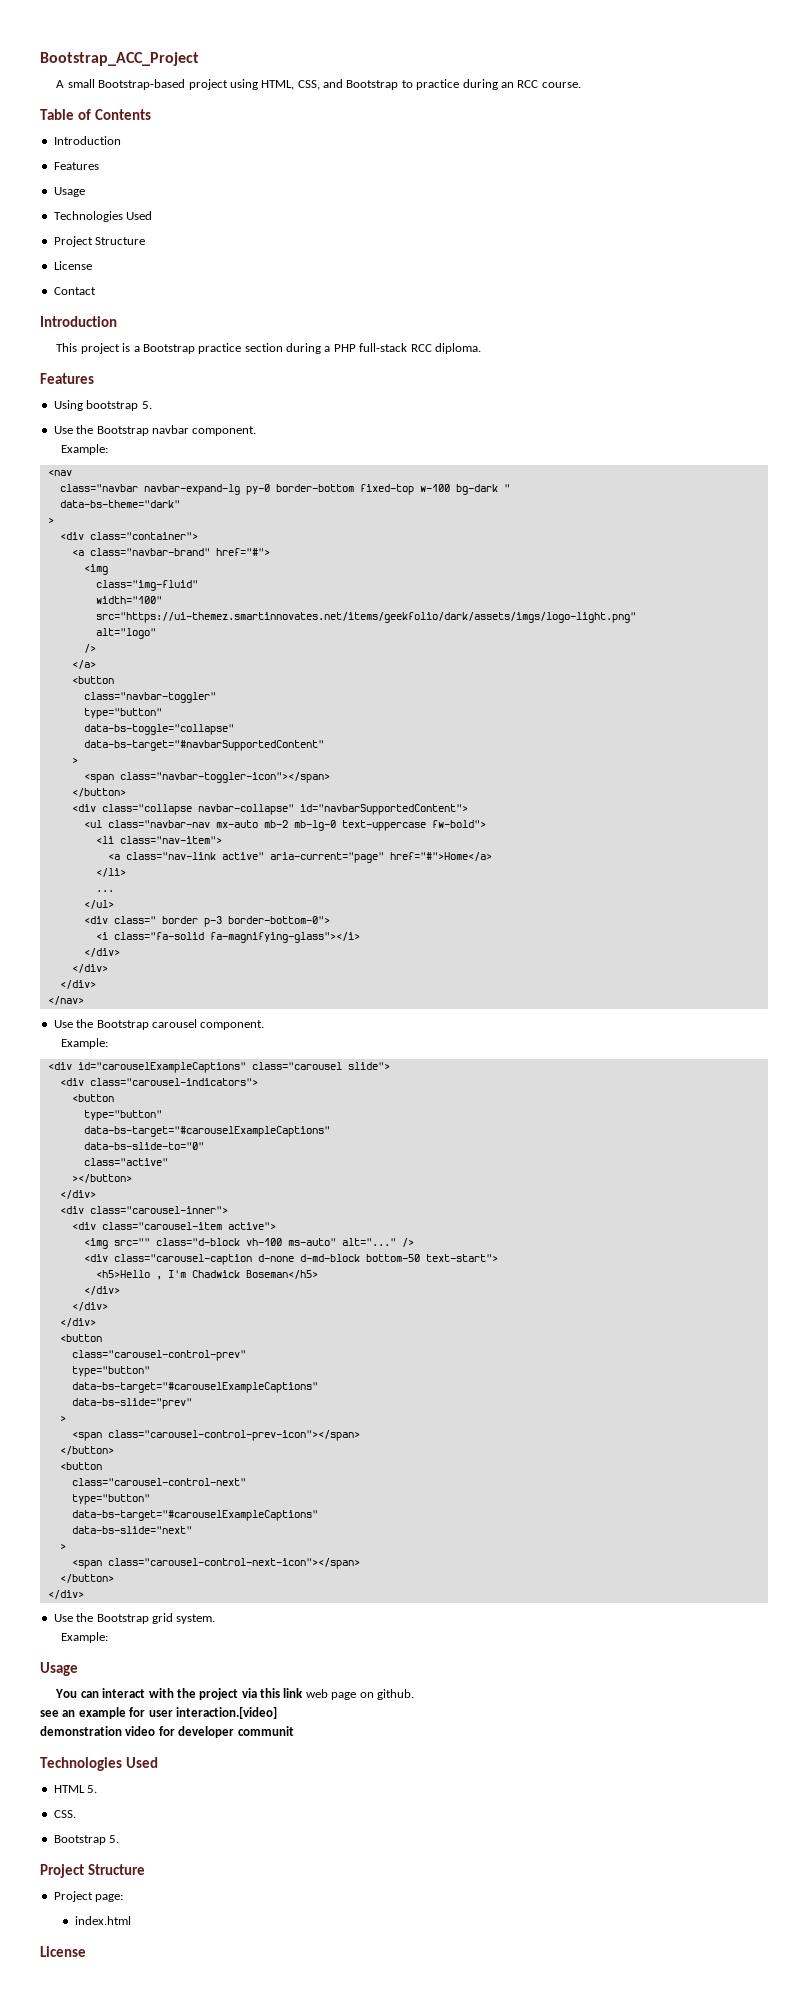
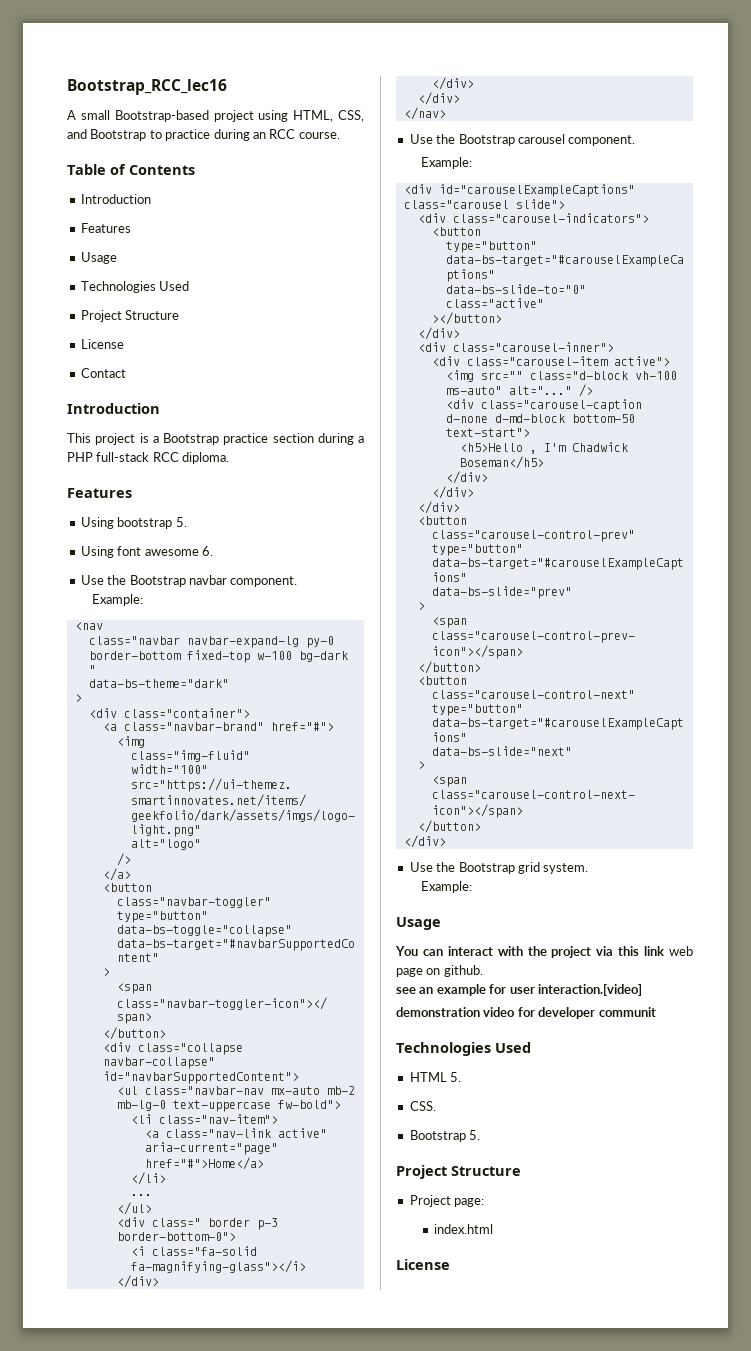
- Bootstrap_ACC_Project
+ Bootstrap_RCC_lec16
+ Using font awesome 6.

